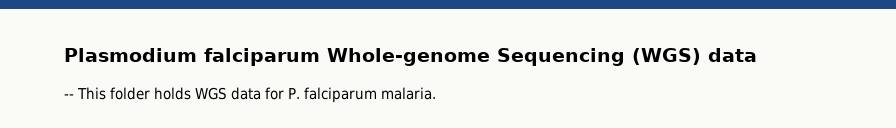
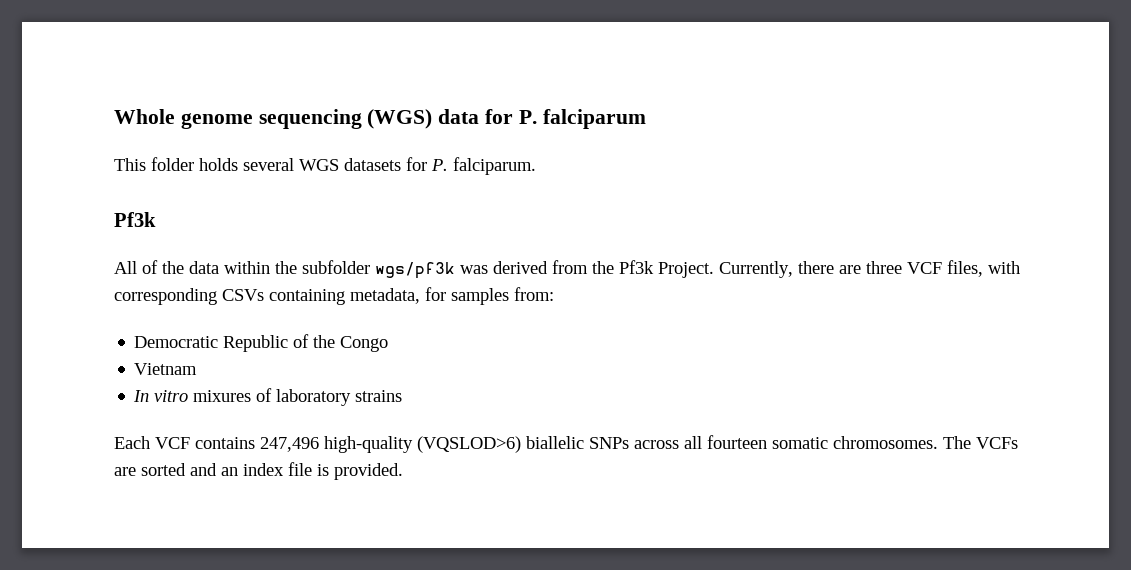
- Plasmodium falciparum Whole-genome Sequencing (WGS) data
- -- This folder holds WGS data for P. falciparum malaria.
+ Whole genome sequencing (WGS) data for P. falciparum
+ This folder holds several WGS datasets for P. falciparum.
+ Pf3k
+ All of the data within the subfolder wgs/pf3k was derived from the Pf3k Project. Currently, there are three VCF files, with corresponding CSVs containing metadata, for samples from:
+ Democratic Republic of the Congo
+ Vietnam
+ In vitro mixures of laboratory strains
+ Each VCF contains 247,496 high-quality (VQSLOD>6) biallelic SNPs across all fourteen somatic chromosomes. The VCFs are sorted and an index file is provided.

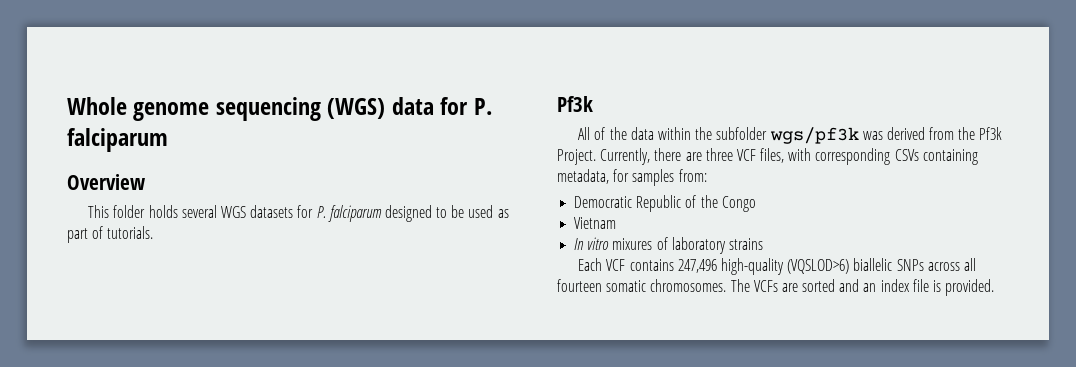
+ Overview
- This folder holds several WGS datasets for P. falciparum.
+ This folder holds several WGS datasets for P. falciparum designed to be used as part of tutorials.

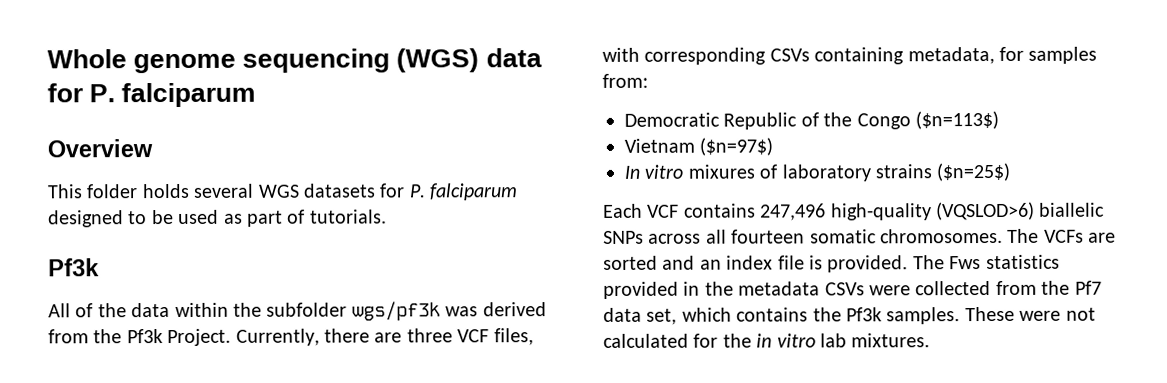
- Democratic Republic of the Congo
+ Democratic Republic of the Congo ($n=113$)
- Vietnam
+ Vietnam ($n=97$)
- In vitro mixures of laboratory strains
+ In vitro mixures of laboratory strains ($n=25$)
+ The Fws statistics provided in the metadata CSVs were collected from the Pf7 data set, which contains the Pf3k samples. These were not calculated for the in vitro lab mixtures.

